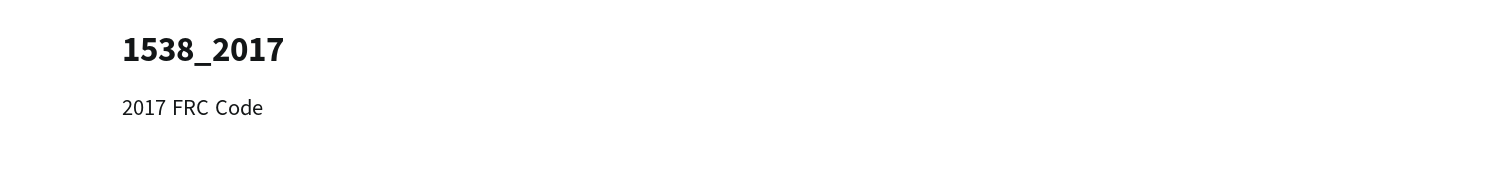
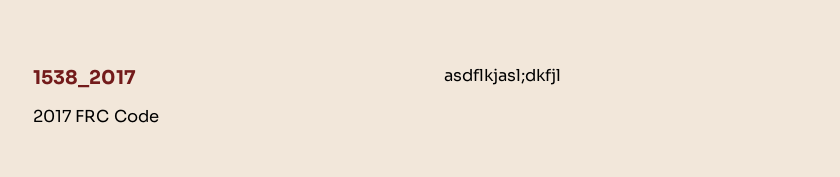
+ asdflkjasl;dkfjl

